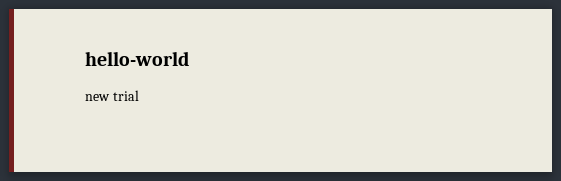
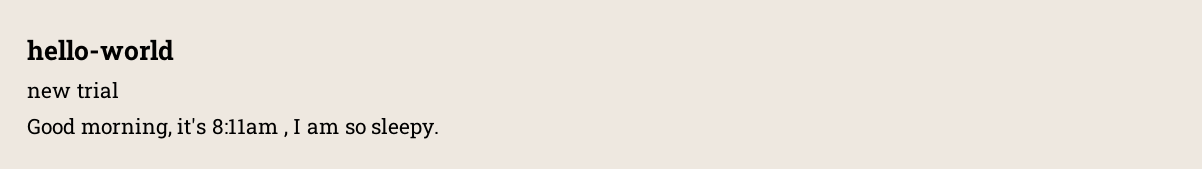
+ Good morning, it's 8:11am , I am so sleepy.

